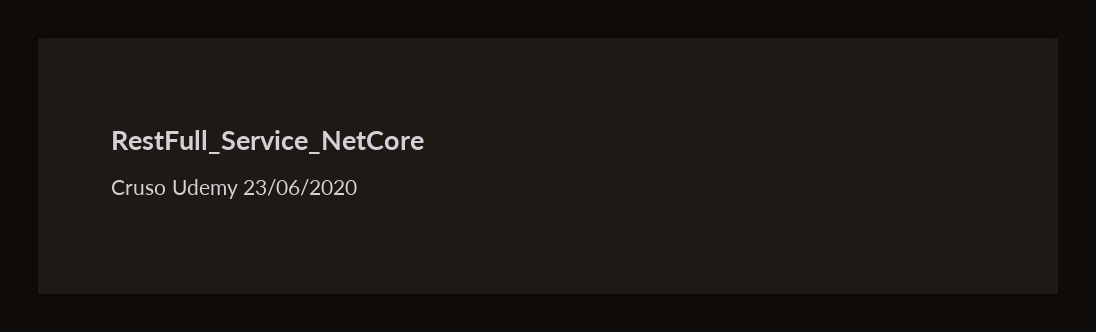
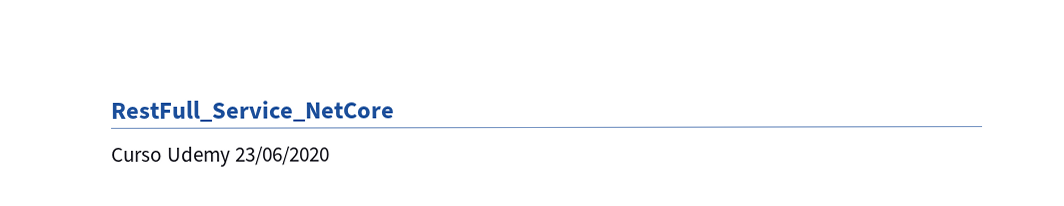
- Cruso Udemy 23/06/2020
+ Curso Udemy 23/06/2020

